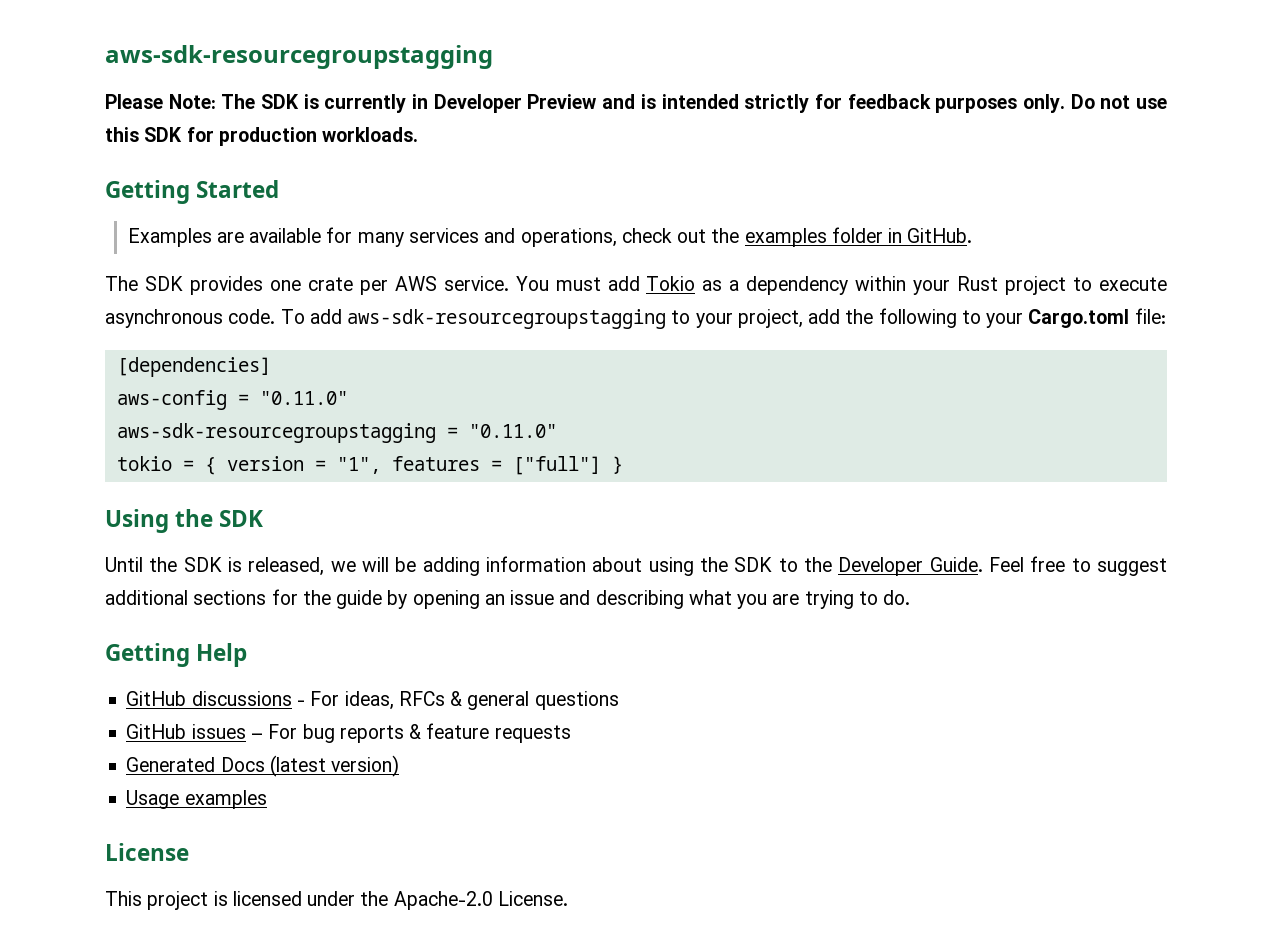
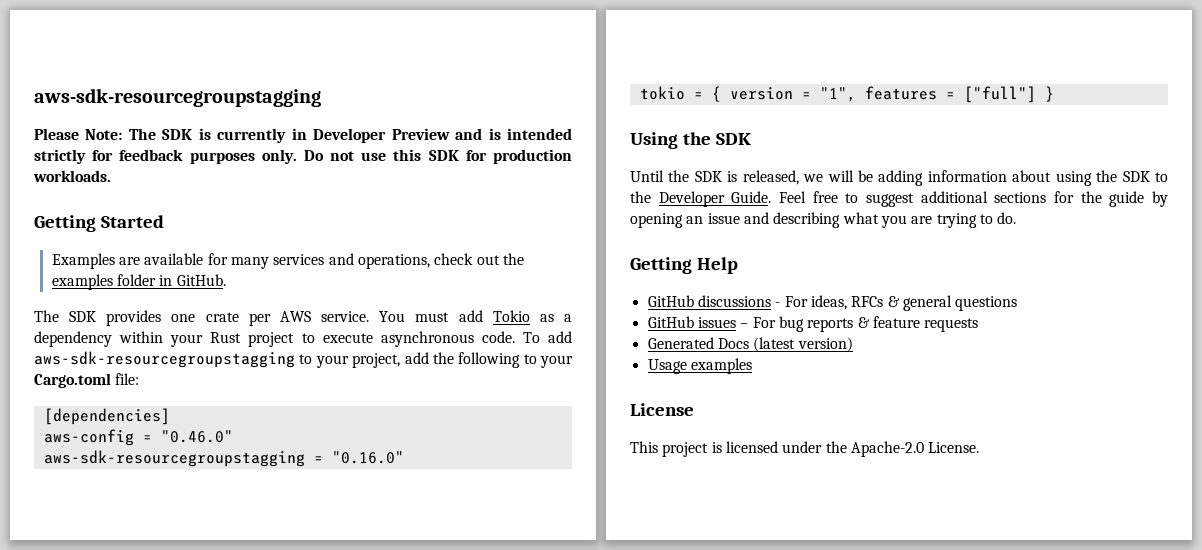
- aws-config = "0.11.0"
+ aws-config = "0.46.0"
- aws-sdk-resourcegroupstagging = "0.11.0"
+ aws-sdk-resourcegroupstagging = "0.16.0"

